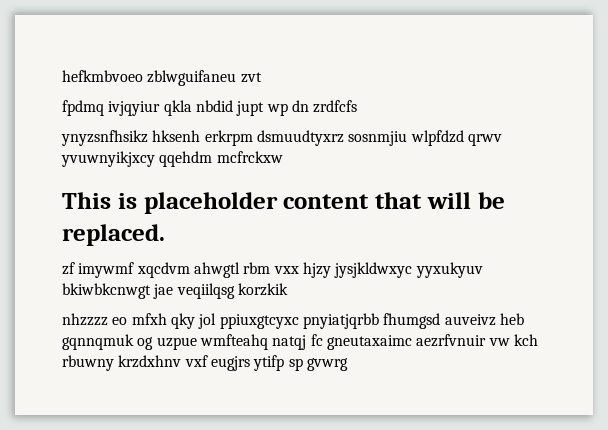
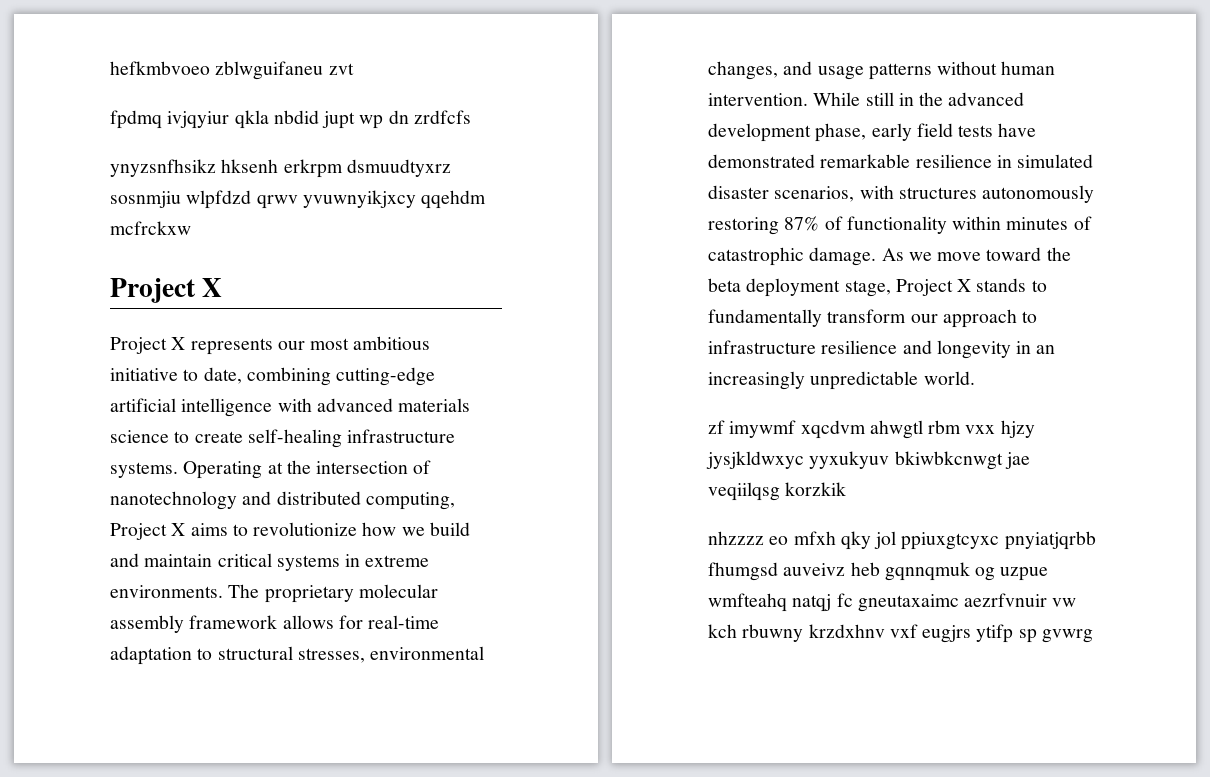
  ynyzsnfhsikz hksenh erkrpm dsmuudtyxrz sosnmjiu wlpfdzd qrwv yvuwnyikjxcy qqehdm mcfrckxw
- This is placeholder content that will be replaced.
+ Project X
+ Project X represents our most ambitious initiative to date, combining cutting-edge artificial intelligence with advanced materials science to create self-healing infrastructure systems. Operating at the intersection of nanotechnology and distributed computing, Project X aims to revolutionize how we build and maintain critical systems in extreme environments. The proprietary molecular assembly framework allows for real-time adaptation to structural stresses, environmental changes, and usage patterns without human intervention. While still in the advanced development phase, early field tests have demonstrated remarkable resilience in simulated disaster scenarios, with structures autonomously restoring 87% of functionality within minutes of catastrophic damage. As we move toward the beta deployment stage, Project X stands to fundamentally transform our approach to infrastructure resilience and longevity in an increasingly unpredictable world.

